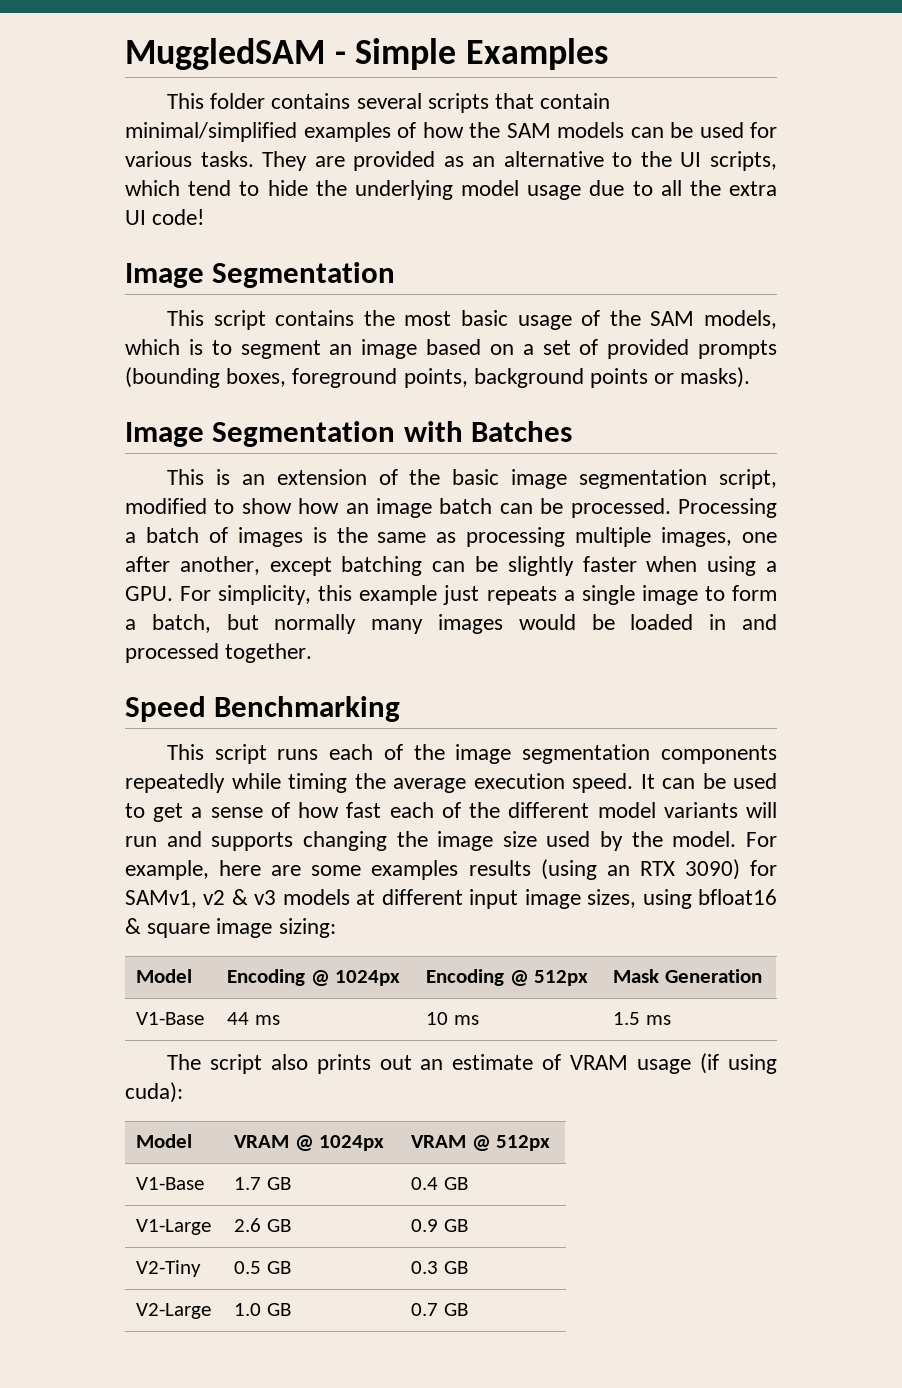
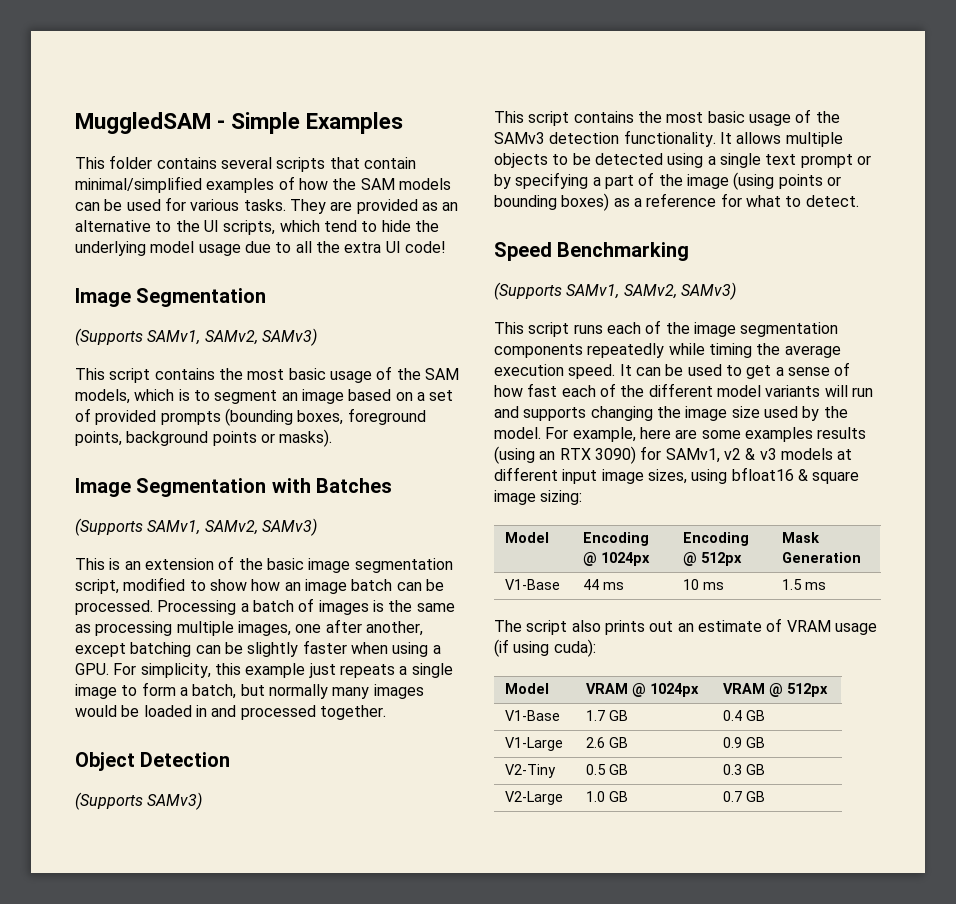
  They are provided as an alternative to the UI scripts, which tend to hide the underlying model usage due to all the extra UI code!
  Image Segmentation
+ (Supports SAMv1, SAMv2, SAMv3)
  Image Segmentation with Batches
+ (Supports SAMv1, SAMv2, SAMv3)
+ Object Detection
+ (Supports SAMv3)
+ This script contains the most basic usage of the SAMv3 detection functionality. It allows multiple objects to be detected using a single text prompt or by specifying a part of the image (using points or bounding boxes) as a reference for what to detect.
  Speed Benchmarking
+ (Supports SAMv1, SAMv2, SAMv3)

